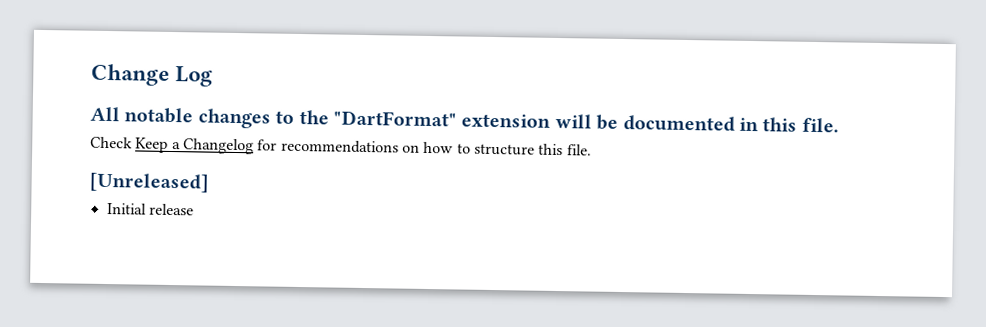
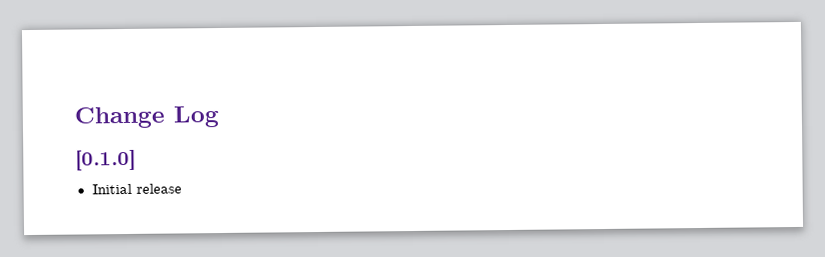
- All notable changes to the "DartFormat" extension will be documented in this file.
- Check Keep a Changelog for recommendations on how to structure this file.
- [Unreleased]
+ [0.1.0]

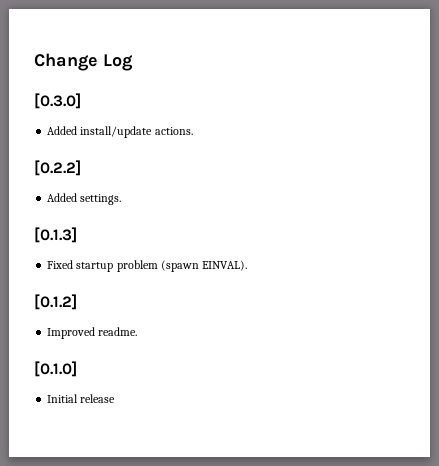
+ [0.3.0]
+ Added install/update actions.
+ [0.2.2]
+ Added settings.
+ [0.1.3]
+ Fixed startup problem (spawn EINVAL).
+ [0.1.2]
+ Improved readme.

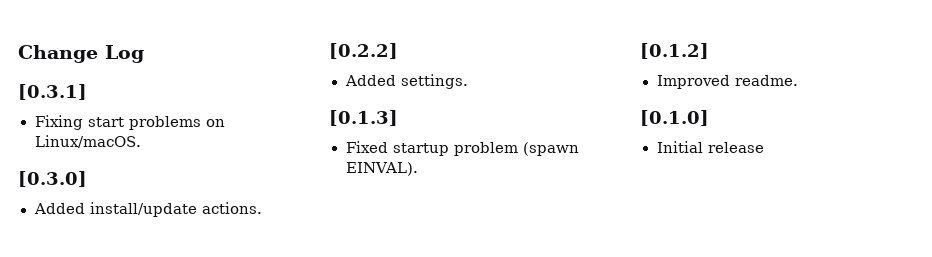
+ [0.3.1]
+ Fixing start problems on Linux/macOS.

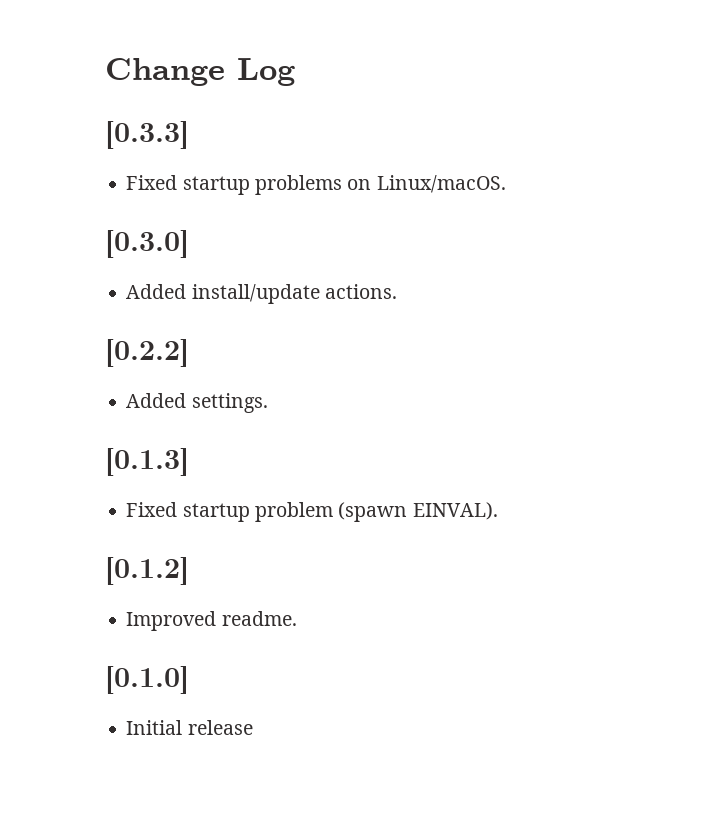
- [0.3.1]
- Fixing start problems on Linux/macOS.
+ [0.3.3]
+ Fixed startup problems on Linux/macOS.

